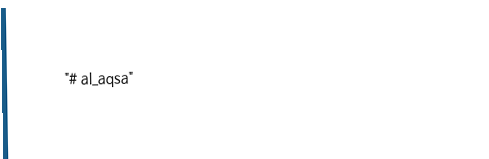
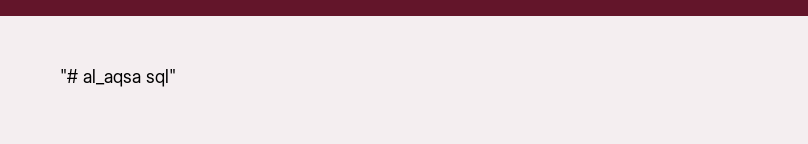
- "# al_aqsa"
+ "# al_aqsa sql"

